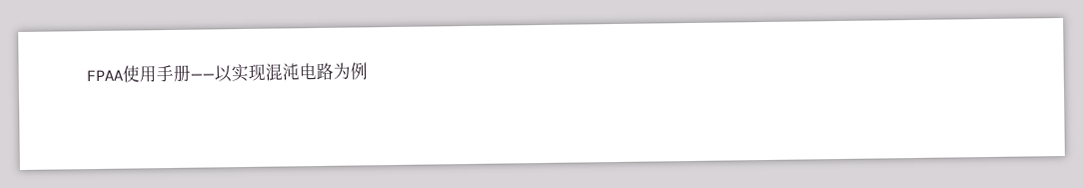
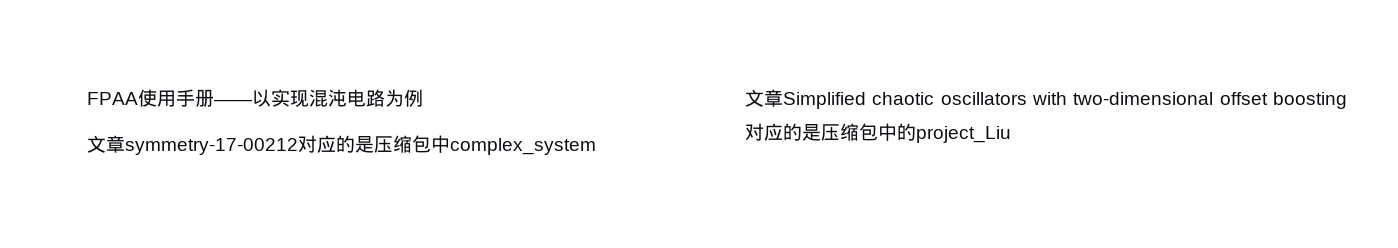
+ 文章symmetry-17-00212对应的是压缩包中complex_system
+ 文章Simplified chaotic oscillators with two-dimensional offset boosting对应的是压缩包中的project_Liu

